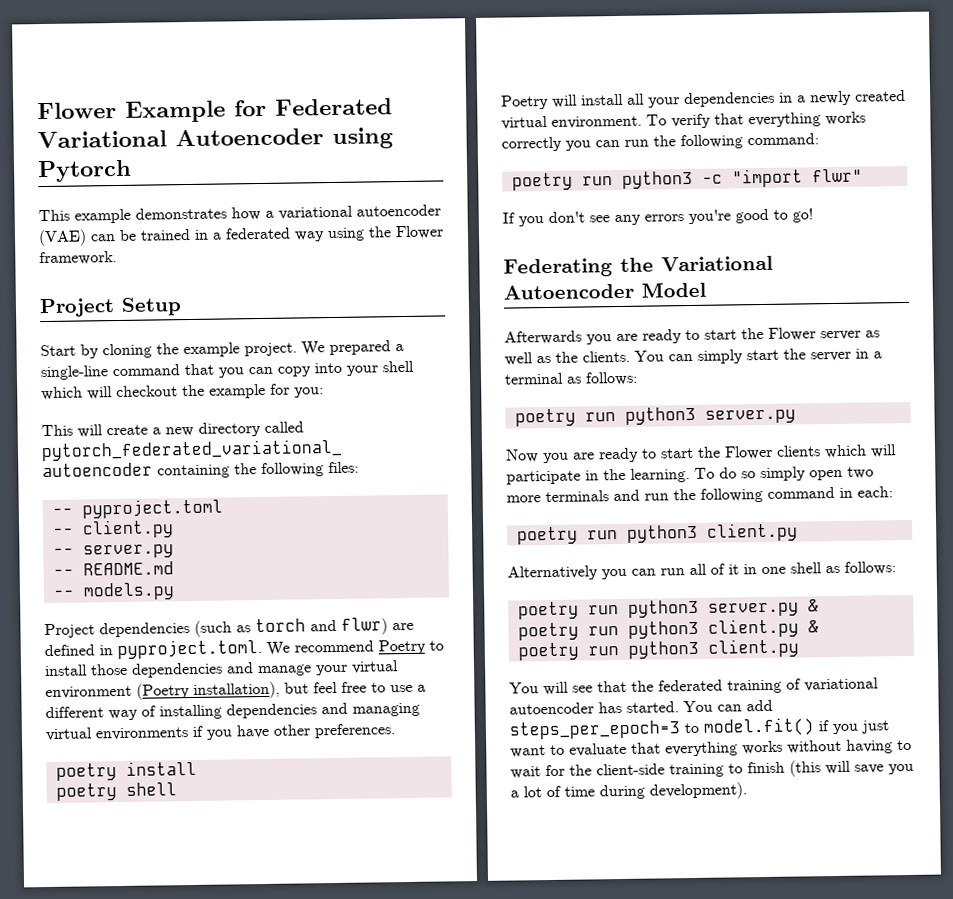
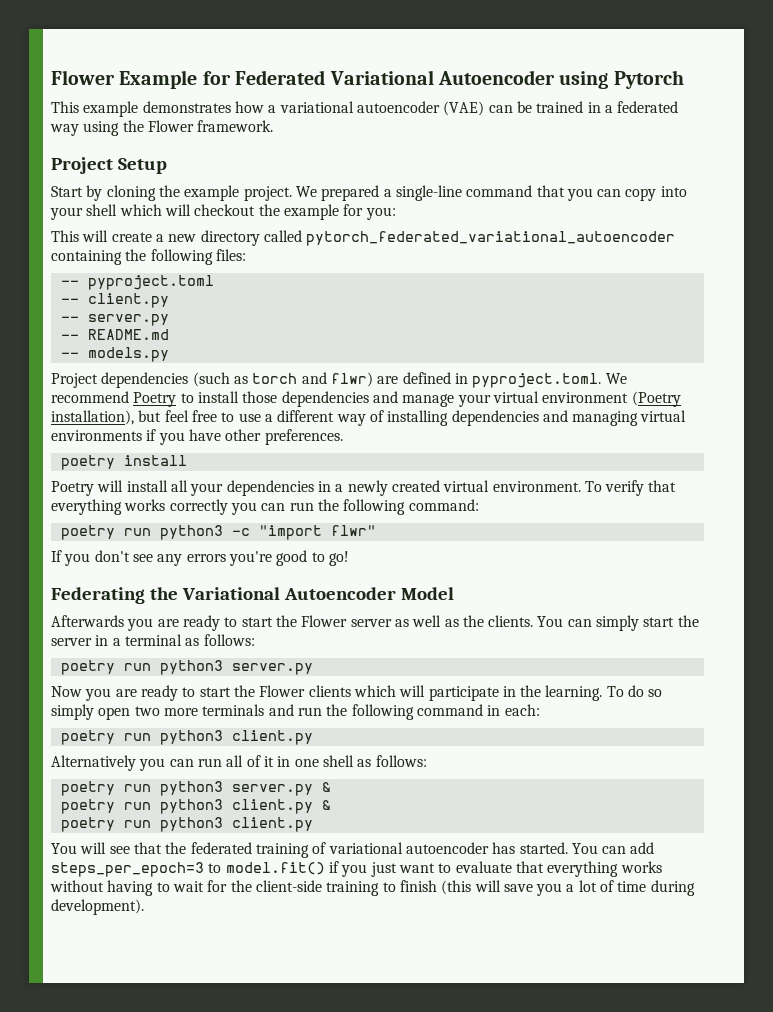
- poetry shell

